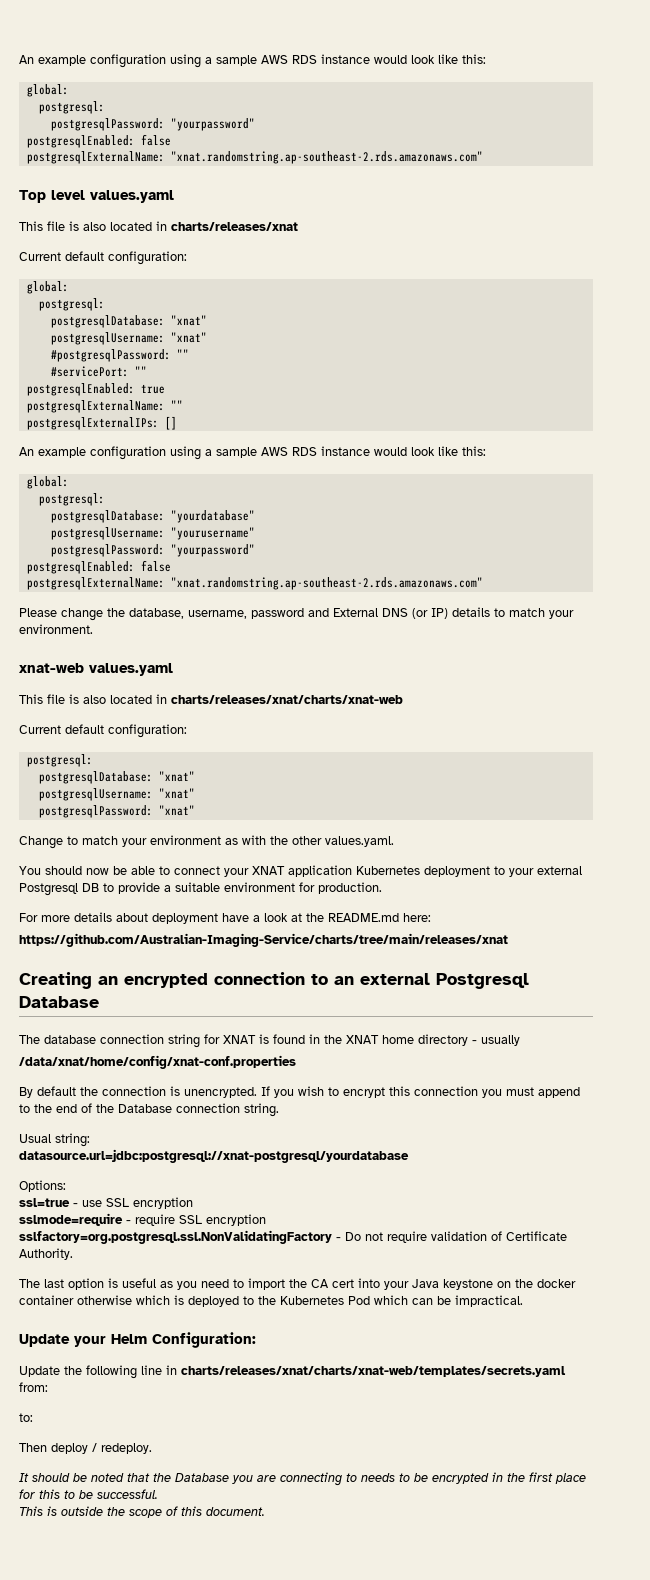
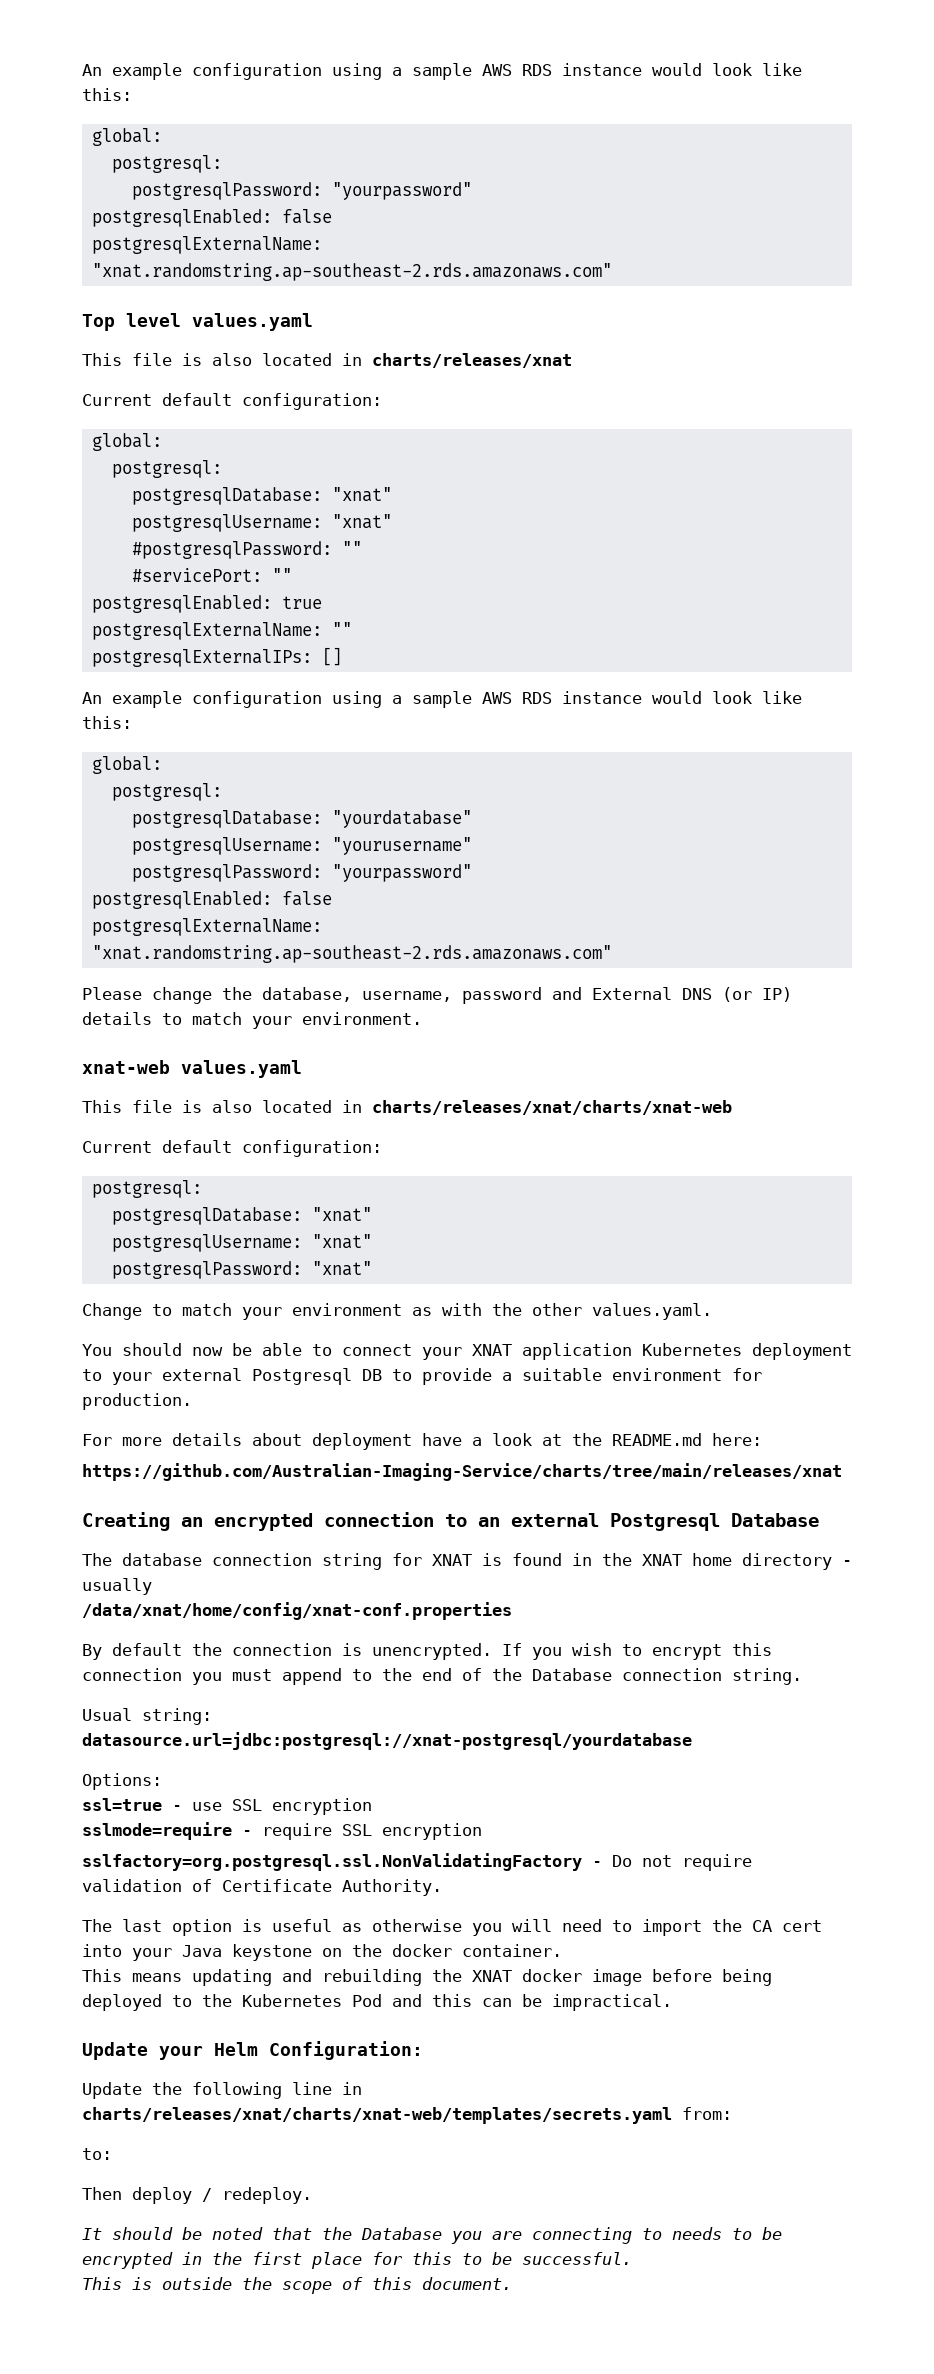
- The last option is useful as you need to import the CA cert into your Java keystone on the docker container otherwise which is deployed to the Kubernetes Pod which can be impractical.
+ The last option is useful as otherwise you will need to import the CA cert into your Java keystone on the docker container.
+ This means updating and rebuilding the XNAT docker image before being deployed to the Kubernetes Pod and this can be impractical.

